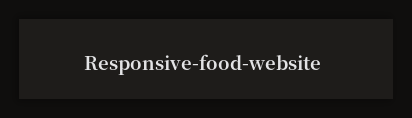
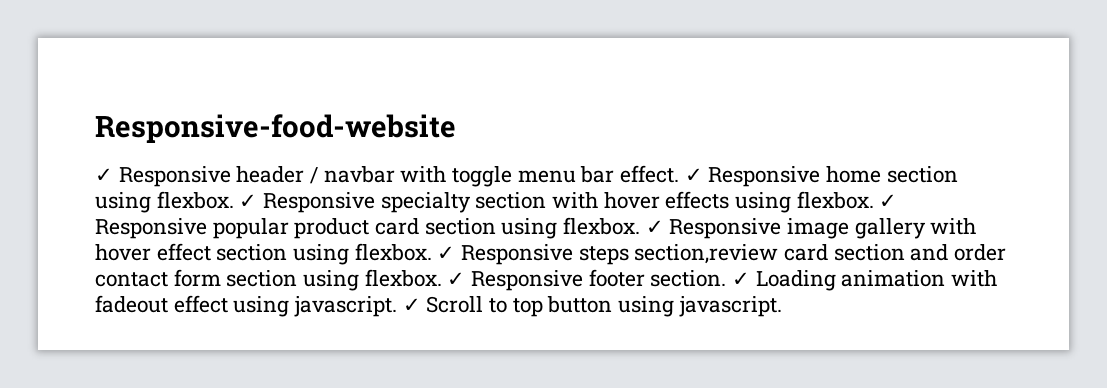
+ ✓ Responsive header / navbar with toggle menu bar effect. ✓ Responsive home section using flexbox. ✓ Responsive specialty section with hover effects using flexbox. ✓ Responsive popular product card section using flexbox. ✓ Responsive image gallery with hover effect section using flexbox. ✓ Responsive steps section,review card section and order contact form section using flexbox. ✓ Responsive footer section. ✓ Loading animation with fadeout effect using javascript. ✓ Scroll to top button using javascript.

